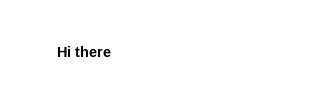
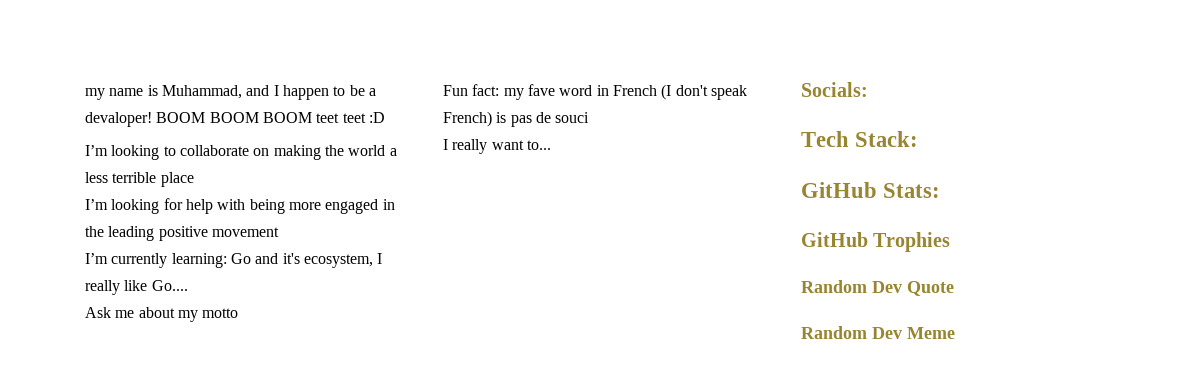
- Hi there
+ my name is Muhammad, and I happen to be a devaloper! BOOM BOOM BOOM teet teet :D
+ I’m looking to collaborate on making the world a less terrible place
+ I’m looking for help with being more engaged in the leading positive movement
+ I’m currently learning: Go and it's ecosystem, I really like Go....
+ Ask me about my motto
+ Fun fact: my fave word in French (I don't speak French) is pas de souci
+ I really want to...
+ Socials:
+ Tech Stack:
+ GitHub Stats:
+ GitHub Trophies
+ Random Dev Quote
+ Random Dev Meme

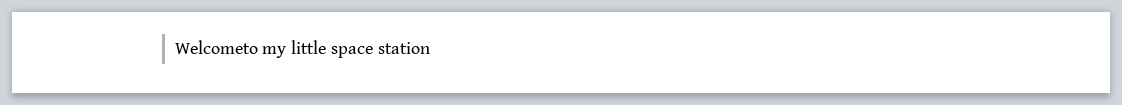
- my name is Muhammad, and I happen to be a devaloper! BOOM BOOM BOOM teet teet :D
- I’m looking to collaborate on making the world a less terrible place
- I’m looking for help with being more engaged in the leading positive movement
- I’m currently learning: Go and it's ecosystem, I really like Go....
- Ask me about my motto
- Fun fact: my fave word in French (I don't speak French) is pas de souci
- I really want to...
- Socials:
- Tech Stack:
- GitHub Stats:
- GitHub Trophies
- Random Dev Quote
- Random Dev Meme
+ Welcometo my little space station

